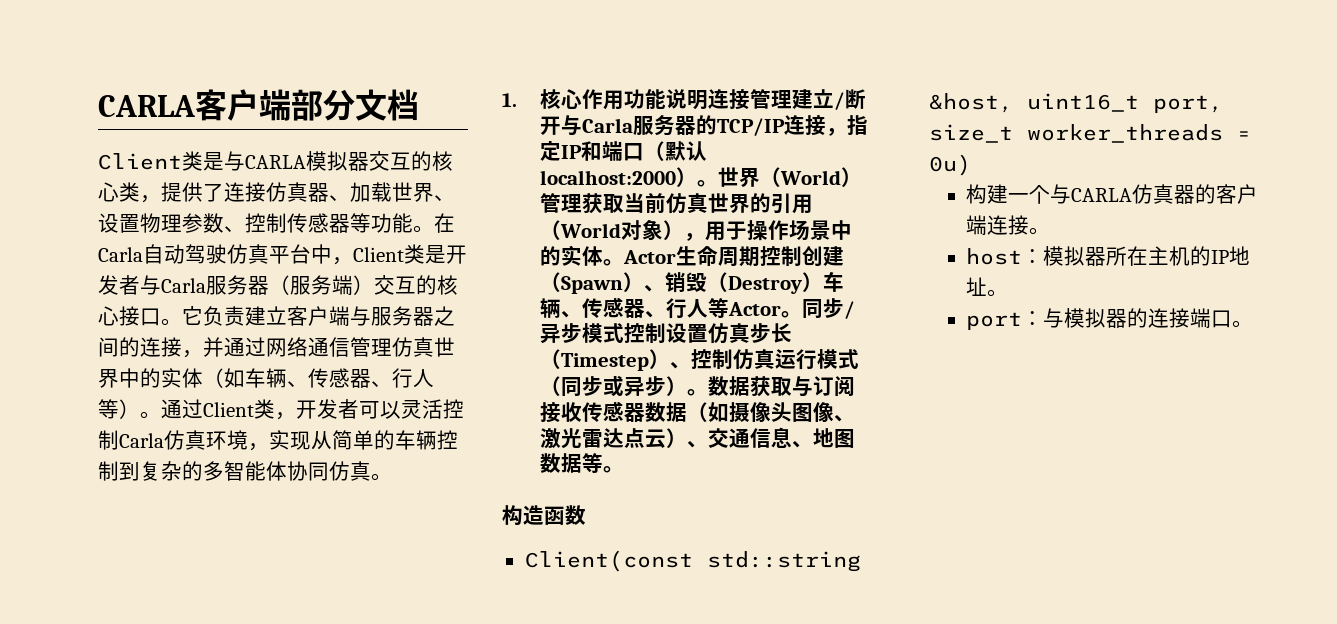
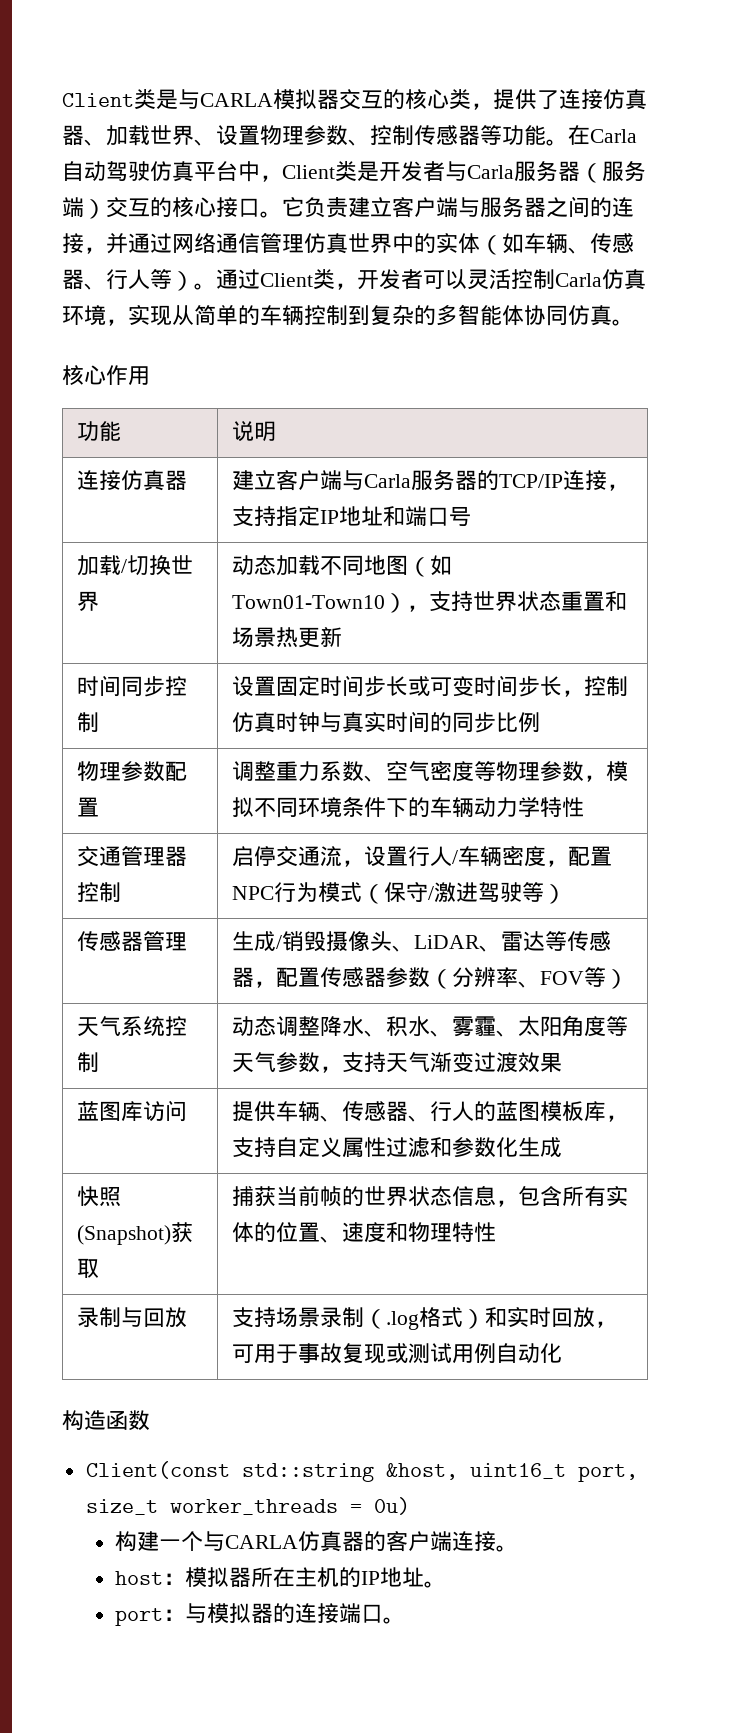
- CARLA客户端部分文档
- 1.核心作用功能说明连接管理建立/断开与Carla服务器的TCP/IP连接，指定IP和端口（默认localhost:2000）。世界（World）管理获取当前仿真世界的引用（World对象），用于操作场景中的实体。Actor生命周期控制创建（Spawn）、销毁（Destroy）车辆、传感器、行人等Actor。同步/异步模式控制设置仿真步长（Timestep）、控制仿真运行模式（同步或异步）。数据获取与订阅接收传感器数据（如摄像头图像、激光雷达点云）、交通信息、地图数据等。
+ 核心作用
+ 功能 | 说明
+ 连接仿真器 | 建立客户端与Carla服务器的TCP/IP连接，支持指定IP地址和端口号
+ 加载/切换世界 | 动态加载不同地图（如Town01-Town10），支持世界状态重置和场景热更新
+ 时间同步控制 | 设置固定时间步长或可变时间步长，控制仿真时钟与真实时间的同步比例
+ 物理参数配置 | 调整重力系数、空气密度等物理参数，模拟不同环境条件下的车辆动力学特性
+ 交通管理器控制 | 启停交通流，设置行人/车辆密度，配置NPC行为模式（保守/激进驾驶等）
+ 传感器管理 | 生成/销毁摄像头、LiDAR、雷达等传感器，配置传感器参数（分辨率、FOV等）
+ 天气系统控制 | 动态调整降水、积水、雾霾、太阳角度等天气参数，支持天气渐变过渡效果
+ 蓝图库访问 | 提供车辆、传感器、行人的蓝图模板库，支持自定义属性过滤和参数化生成
+ 快照(Snapshot)获取 | 捕获当前帧的世界状态信息，包含所有实体的位置、速度和物理特性
+ 录制与回放 | 支持场景录制（.log格式）和实时回放，可用于事故复现或测试用例自动化

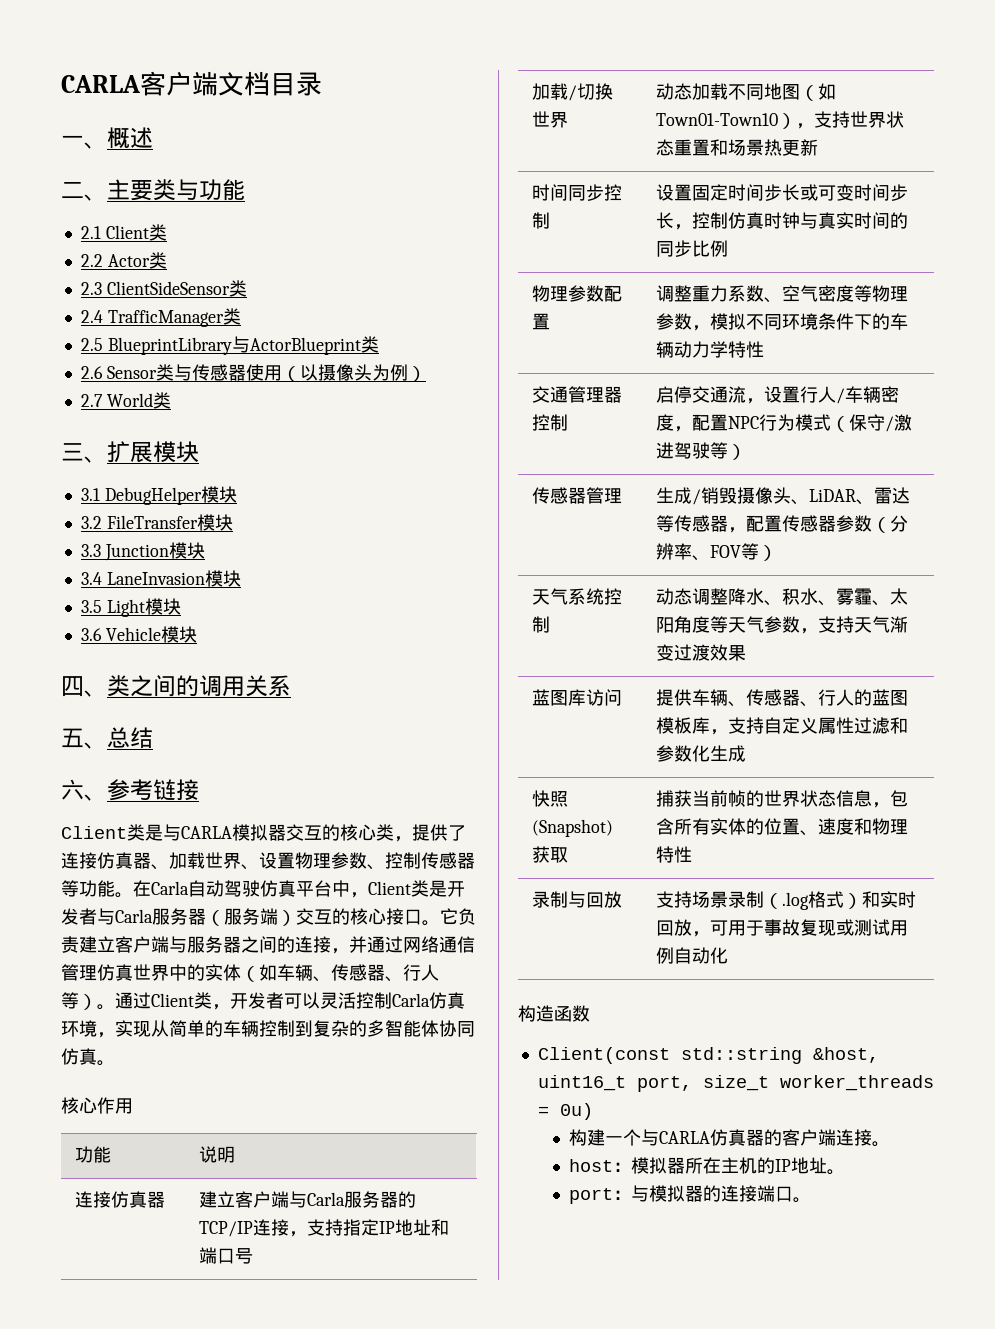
+ CARLA客户端文档目录
+ 一、概述
+ 二、主要类与功能
+ 2.1 Client类
+ 2.2 Actor类
+ 2.3 ClientSideSensor类
+ 2.4 TrafficManager类
+ 2.5 BlueprintLibrary与ActorBlueprint类
+ 2.6 Sensor类与传感器使用（以摄像头为例）
+ 2.7 World类
+ 三、扩展模块
+ 3.1 DebugHelper模块
+ 3.2 FileTransfer模块
+ 3.3 Junction模块
+ 3.4 LaneInvasion模块
+ 3.5 Light模块
+ 3.6 Vehicle模块
+ 四、类之间的调用关系
+ 五、总结
+ 六、参考链接

